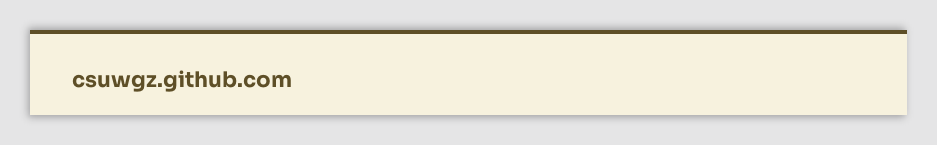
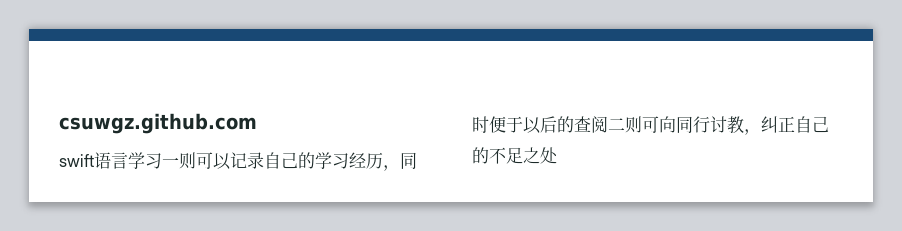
+ swift语言学习一则可以记录自己的学习经历，同时便于以后的查阅二则可向同行讨教，纠正自己的不足之处

